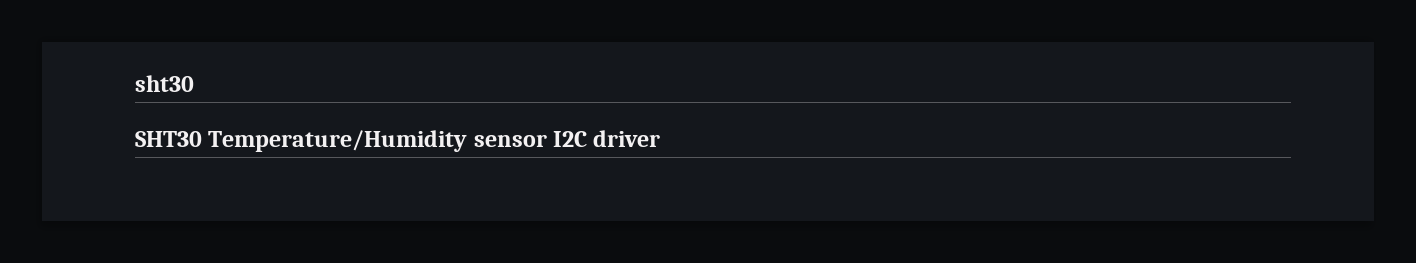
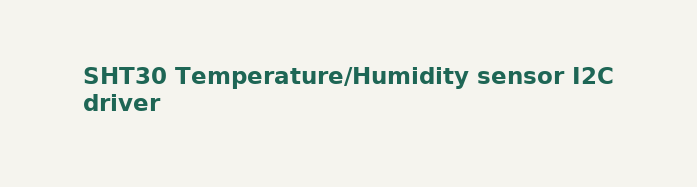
- sht30

